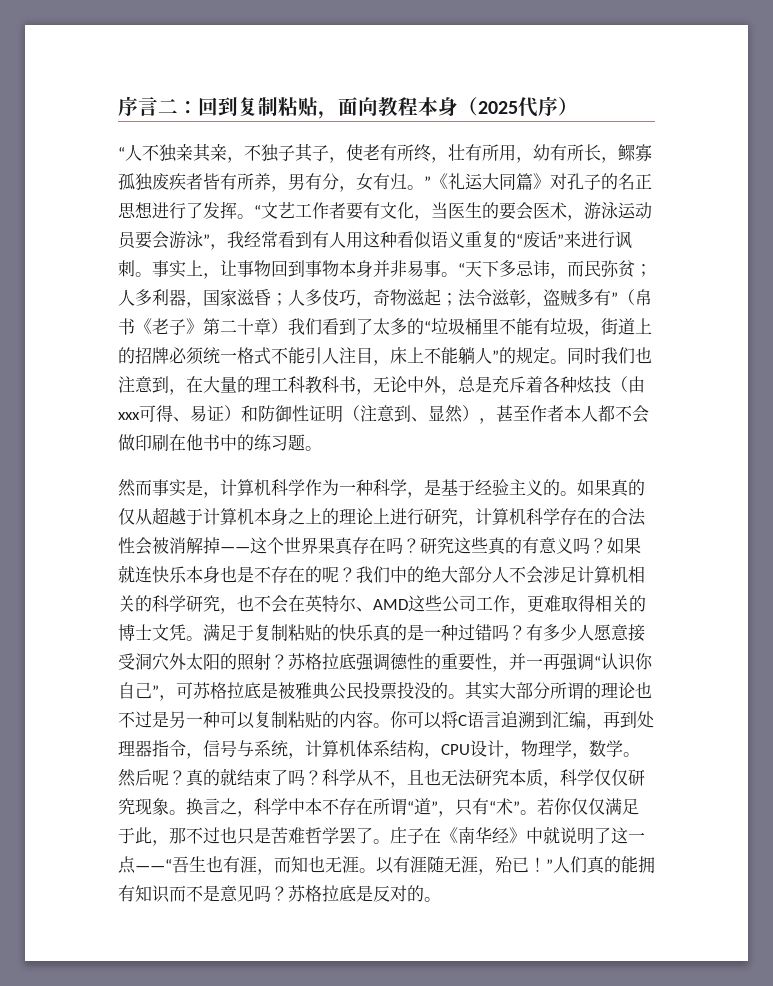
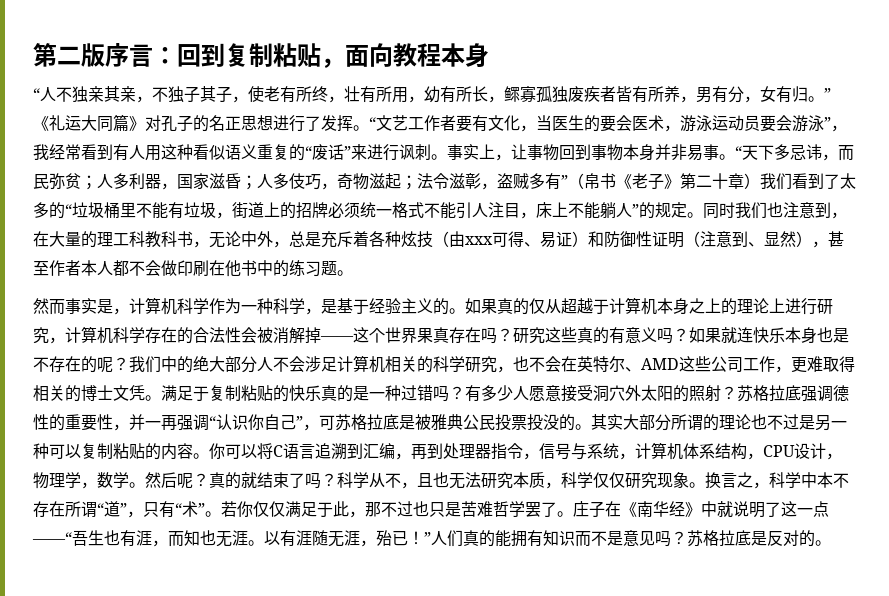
- 序言二：回到复制粘贴，面向教程本身（2025代序）
+ 第二版序言：回到复制粘贴，面向教程本身

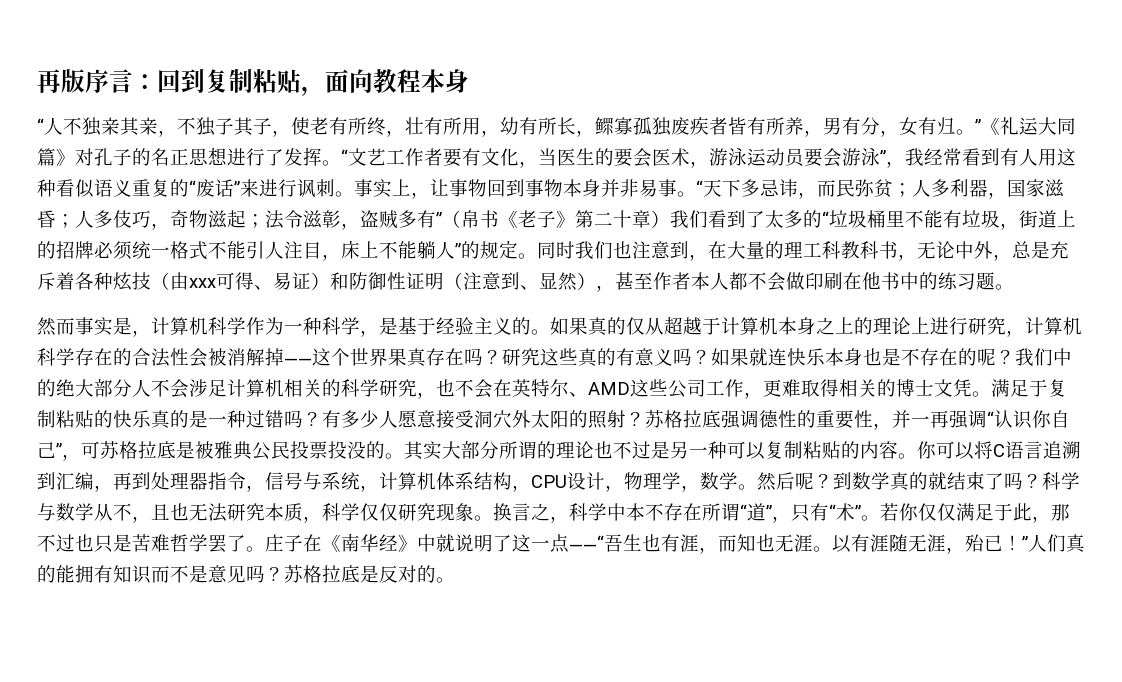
- 第二版序言：回到复制粘贴，面向教程本身
+ 再版序言：回到复制粘贴，面向教程本身
- 真的就结束了吗？
+ 到数学真的就结束了吗？
- 科学从不，且也无法研究本质，科学仅仅研究现象。
+ 科学与数学从不，且也无法研究本质，科学仅仅研究现象。

